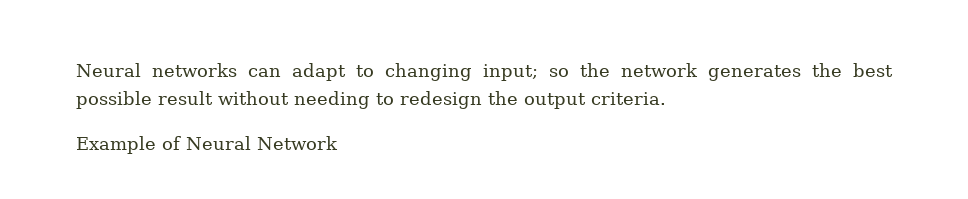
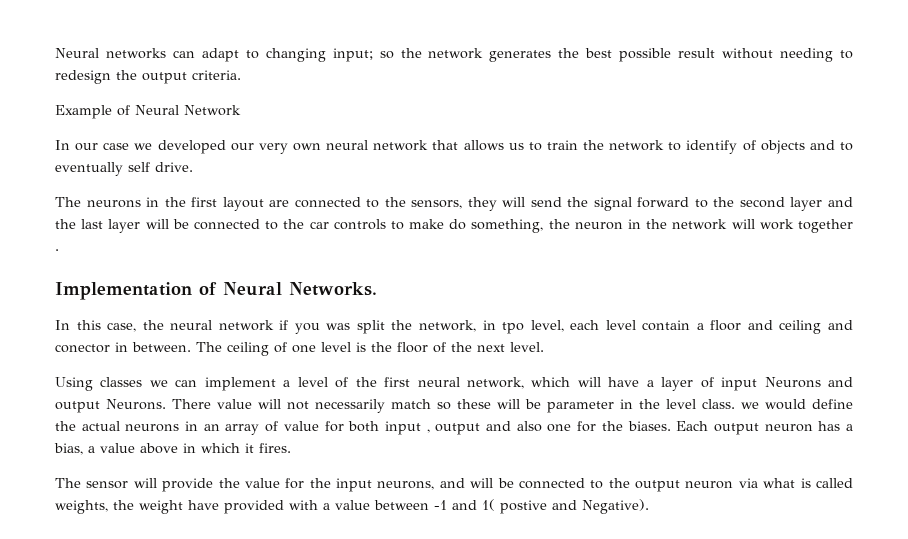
+ In our case we developed our very own neural network that allows us to train the network to identify of objects and to eventually self drive.
+ The neurons in the first layout are connected to the sensors, they will send the signal forward to the second layer and the last layer will be connected to the car controls to make do something, the neuron in the network will work together .
+ Implementation of Neural Networks.
+ In this case, the neural network if you was split the network, in tpo level, each level contain a floor and ceiling and conector in between. The ceiling of one level is the floor of the next level.
+ Using classes we can implement a level of the first neural network, which will have a layer of input Neurons and output Neurons. There value will not necessarily match so these will be parameter in the level class. we would define the actual neurons in an array of value for both input , output and also one for the biases. Each output neuron has a bias, a value above in which it fires.
+ The sensor will provide the value for the input neurons, and will be connected to the output neuron via what is called weights, the weight have provided with a value between -1 and 1( postive and Negative).

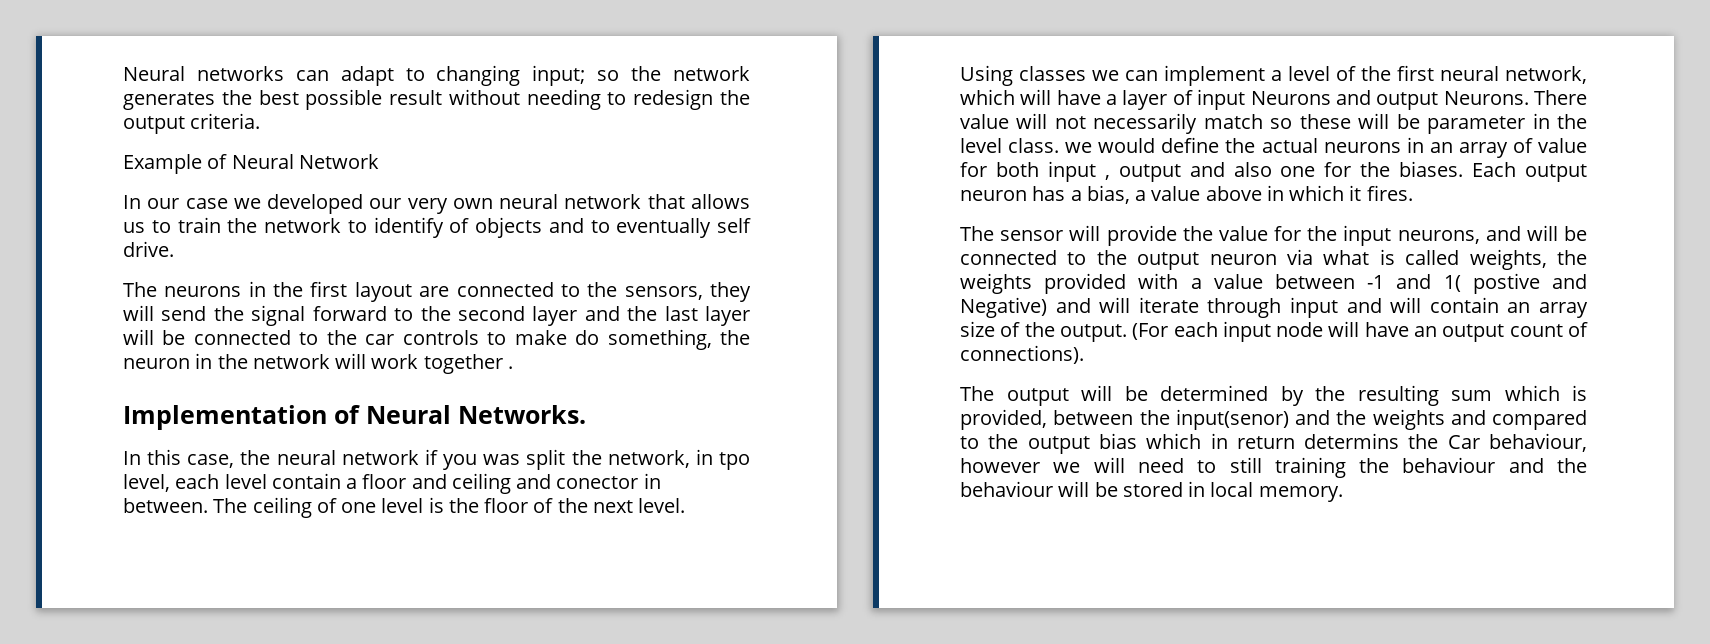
- The sensor will provide the value for the input neurons, and will be connected to the output neuron via what is called weights, the weight have provided with a value between -1 and 1( postive and Negative).
+ The sensor will provide the value for the input neurons, and will be connected to the output neuron via what is called weights, the weights provided with a value between -1 and 1( postive and Negative) and will iterate through input and will contain an array size of the output. (For each input node will have an output count of connections).
+ The output will be determined by the resulting sum which is provided, between the input(senor) and the weights and compared to the output bias which in return determins the Car behaviour, however we will need to still training the behaviour and the behaviour will be stored in local memory.

